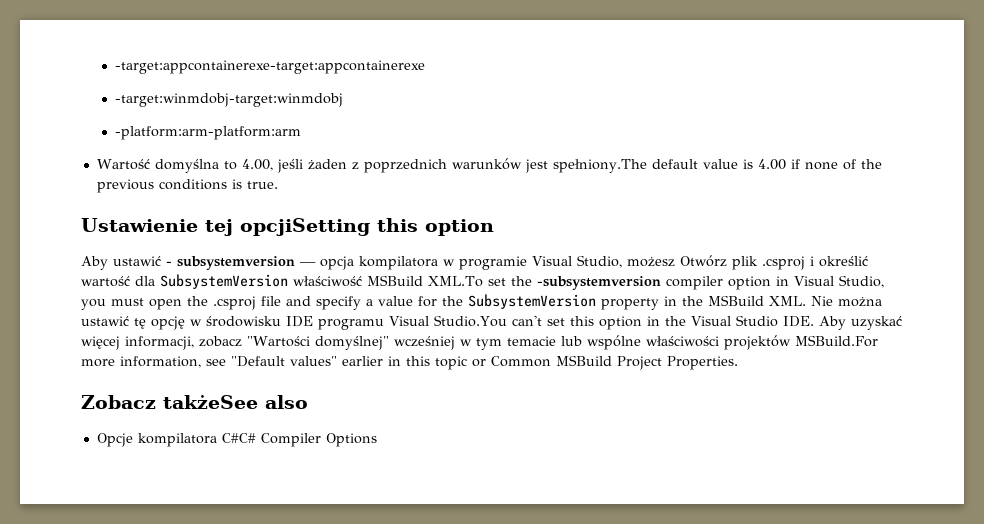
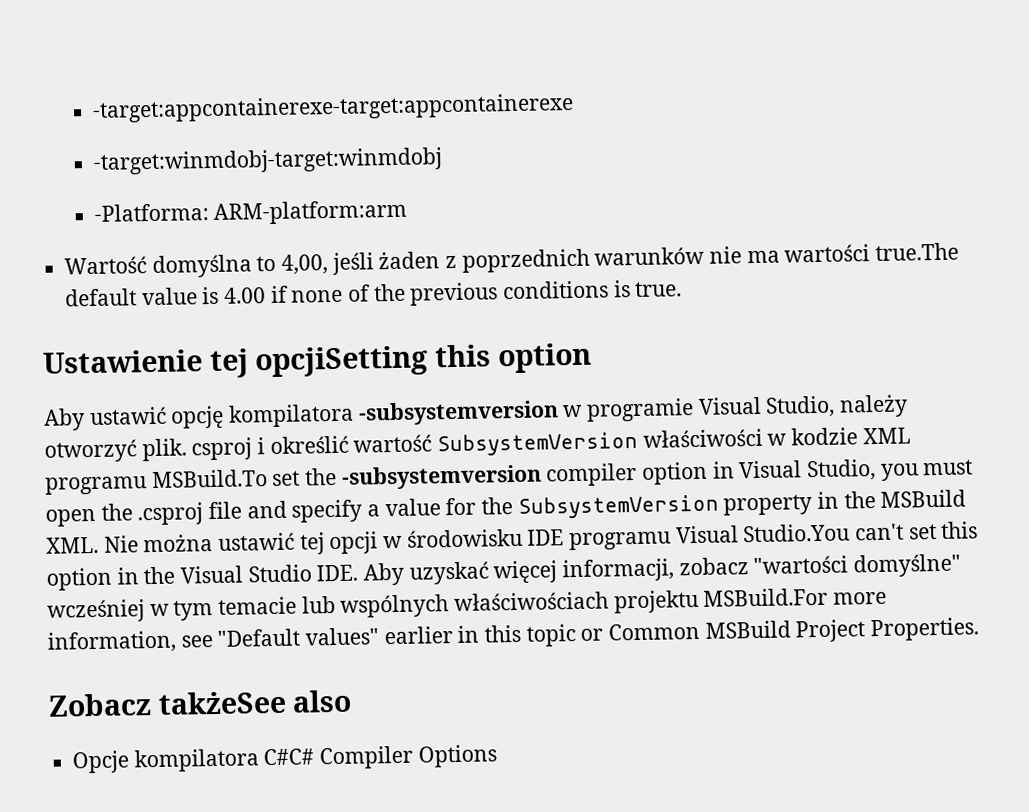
- -platform:arm-platform:arm
+ -Platforma: ARM-platform:arm
- Wartość domyślna to 4.00, jeśli żaden z poprzednich warunków jest spełniony.The default value is 4.00 if none of the previous conditions is true.
+ Wartość domyślna to 4,00, jeśli żaden z poprzednich warunków nie ma wartości true.The default value is 4.00 if none of the previous conditions is true.
- Aby ustawić - subsystemversion — opcja kompilatora w programie Visual Studio, możesz Otwórz plik .csproj i określić wartość dla SubsystemVersion właściwość MSBuild XML.To set the -subsystemversion compiler option in Visual Studio, you must open the .csproj file and specify a value for the SubsystemVersion property in the MSBuild XML. Nie można ustawić tę opcję w środowisku IDE programu Visual Studio.You can't set this option in the Visual Studio IDE. Aby uzyskać więcej informacji, zobacz "Wartości domyślnej" wcześniej w tym temacie lub wspólne właściwości projektów MSBuild.For more information, see "Default values" earlier in this topic or Common MSBuild Project Properties.
+ Aby ustawić opcję kompilatora -subsystemversion w programie Visual Studio, należy otworzyć plik. csproj i określić wartość SubsystemVersion właściwości w kodzie XML programu MSBuild.To set the -subsystemversion compiler option in Visual Studio, you must open the .csproj file and specify a value for the SubsystemVersion property in the MSBuild XML. Nie można ustawić tej opcji w środowisku IDE programu Visual Studio.You can't set this option in the Visual Studio IDE. Aby uzyskać więcej informacji, zobacz "wartości domyślne" wcześniej w tym temacie lub wspólnych właściwościach projektu MSBuild.For more information, see "Default values" earlier in this topic or Common MSBuild Project Properties.

